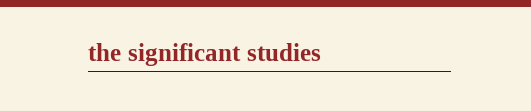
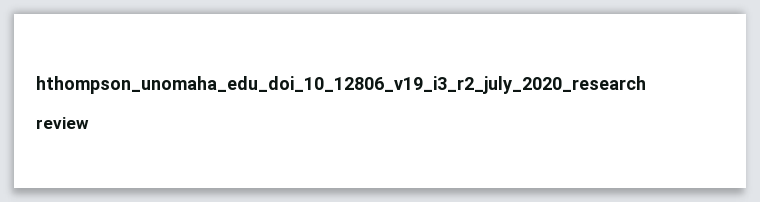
- the significant studies
+ hthompson_unomaha_edu_doi_10_12806_v19_i3_r2_july_2020_research
+ review

